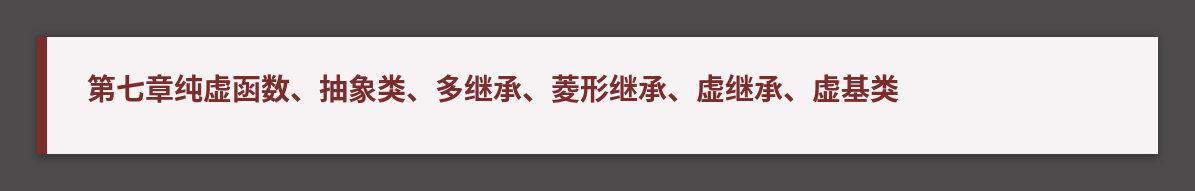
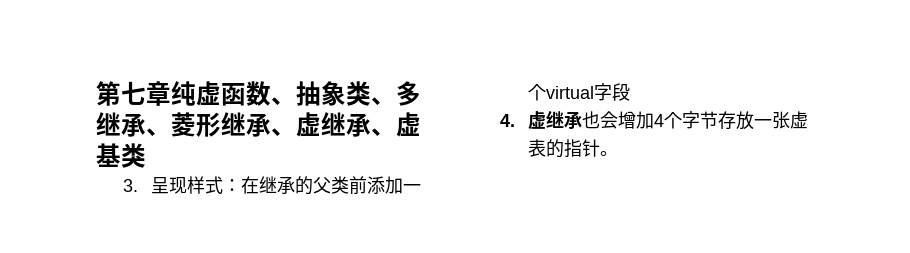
+ 3.呈现样式：在继承的父类前添加一个virtual字段
+ 4.虚继承也会增加4个字节存放一张虚表的指针。

